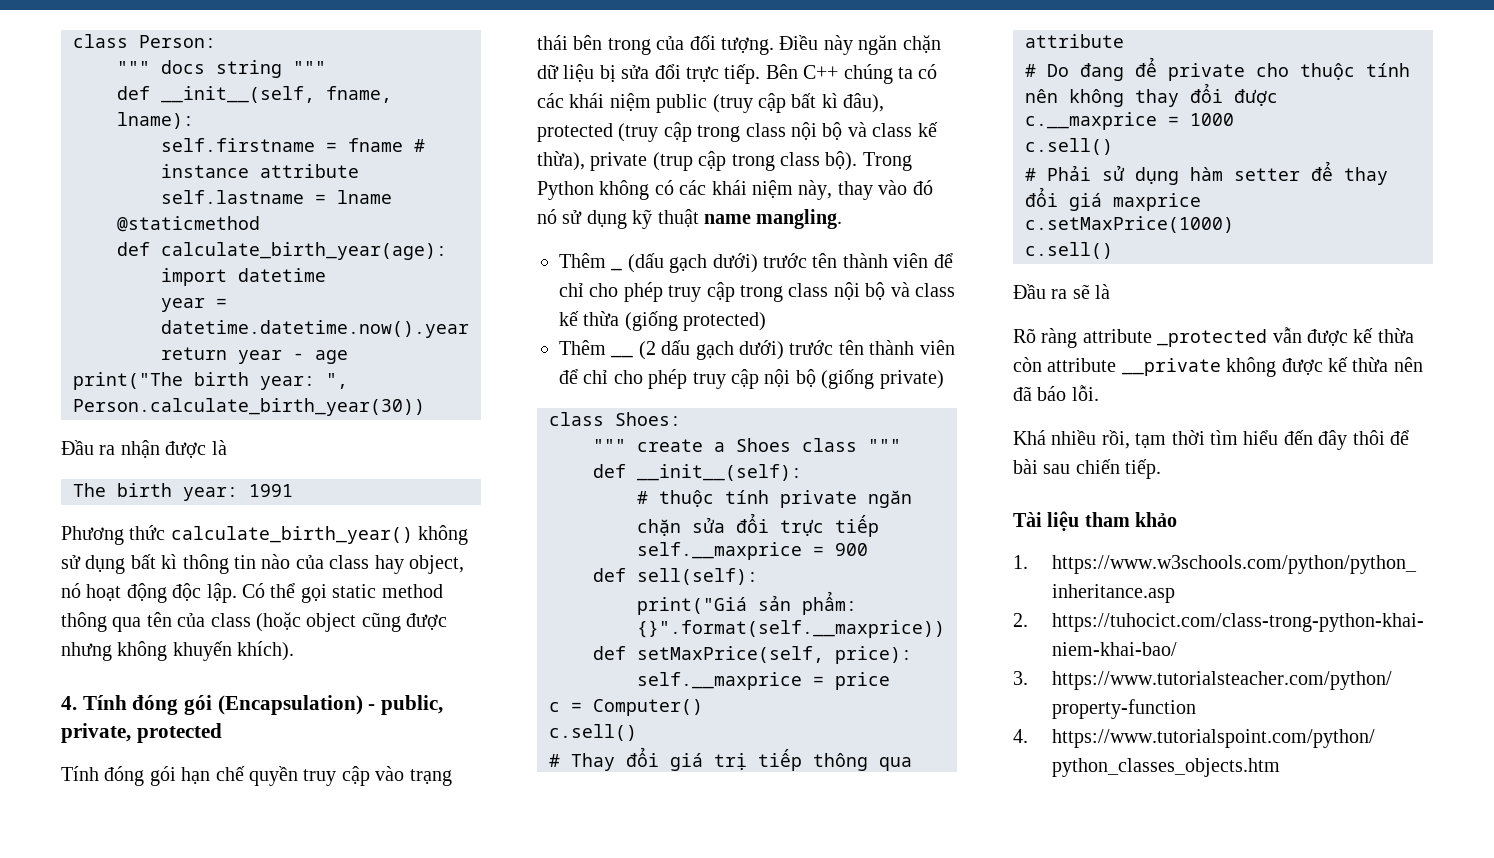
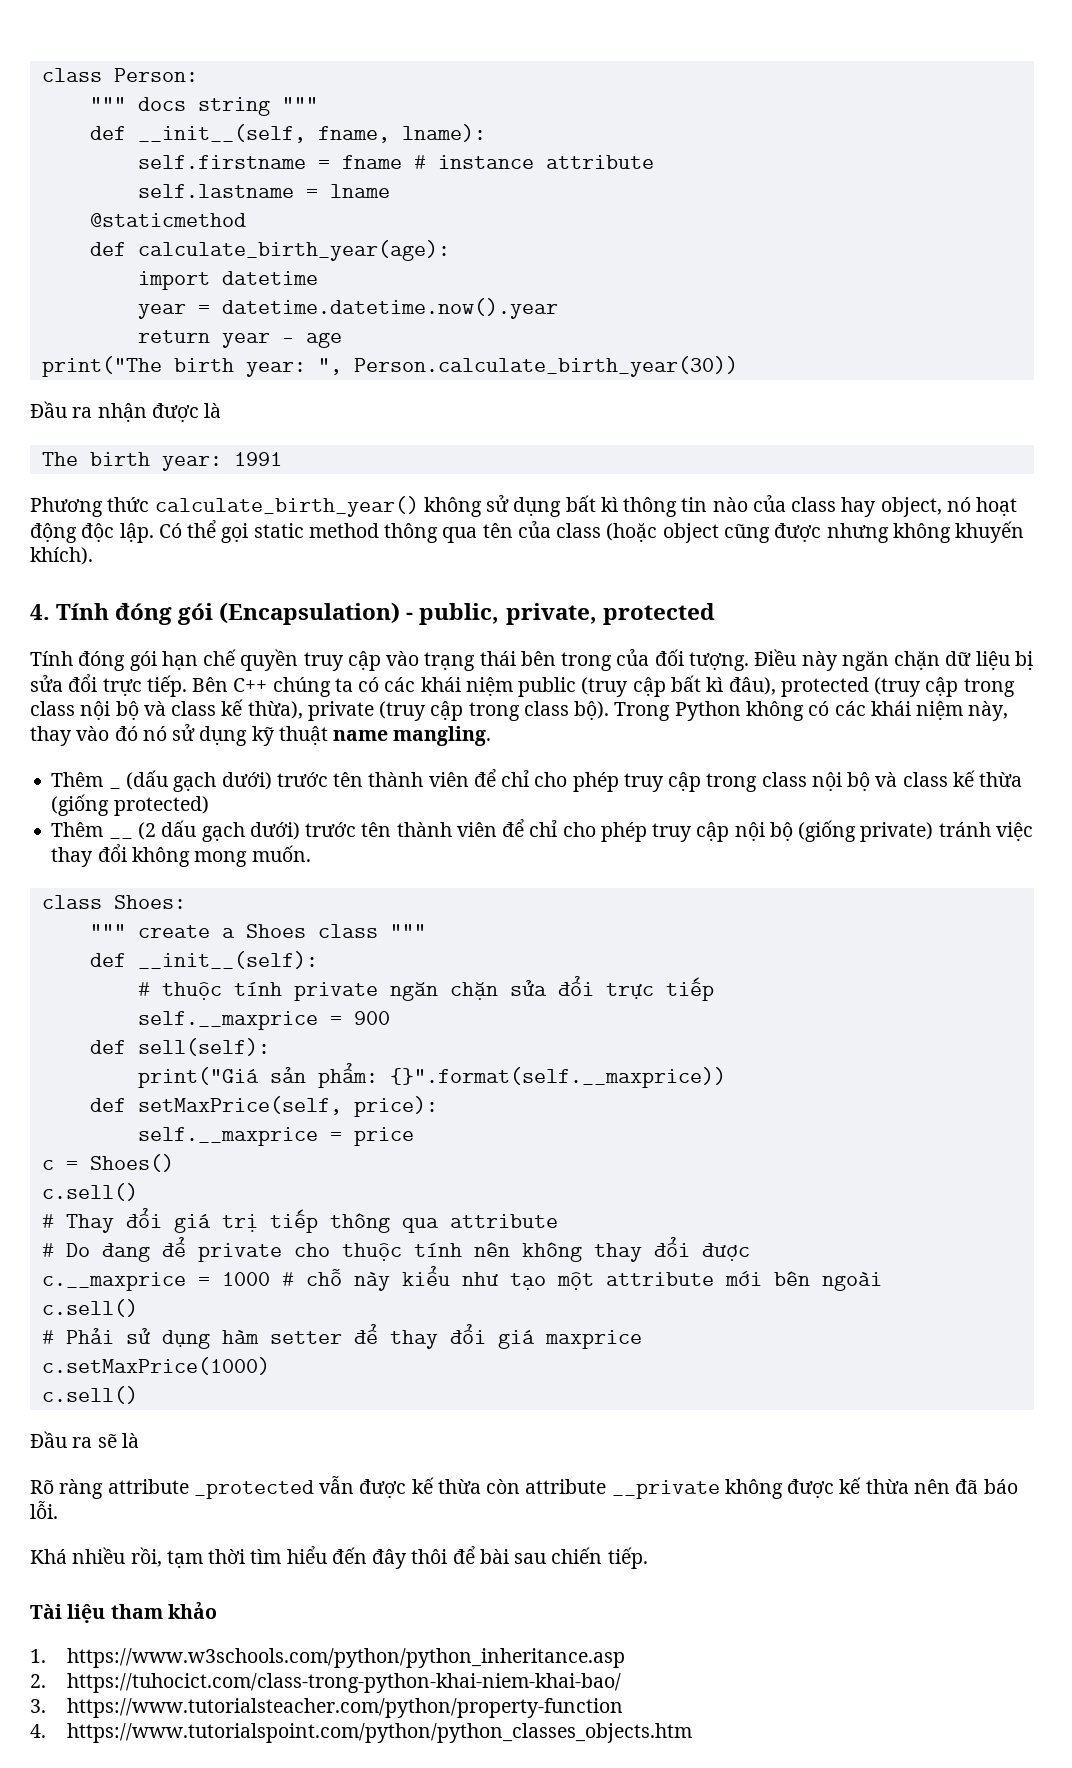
- Bên C++ chúng ta có các khái niệm public (truy cập bất kì đâu), protected (truy cập trong class nội bộ và class kế thừa), private (trup cập trong class bộ).
+ Bên C++ chúng ta có các khái niệm public (truy cập bất kì đâu), protected (truy cập trong class nội bộ và class kế thừa), private (truy cập trong class bộ).
- Thêm __ (2 dấu gạch dưới) trước tên thành viên để chỉ cho phép truy cập nội bộ (giống private)
+ Thêm __ (2 dấu gạch dưới) trước tên thành viên để chỉ cho phép truy cập nội bộ (giống private) tránh việc thay đổi không mong muốn.
- c = Computer()
+ c = Shoes()
- c.__maxprice = 1000
+ c.__maxprice = 1000 # chỗ này kiểu như tạo một attribute mới bên ngoài

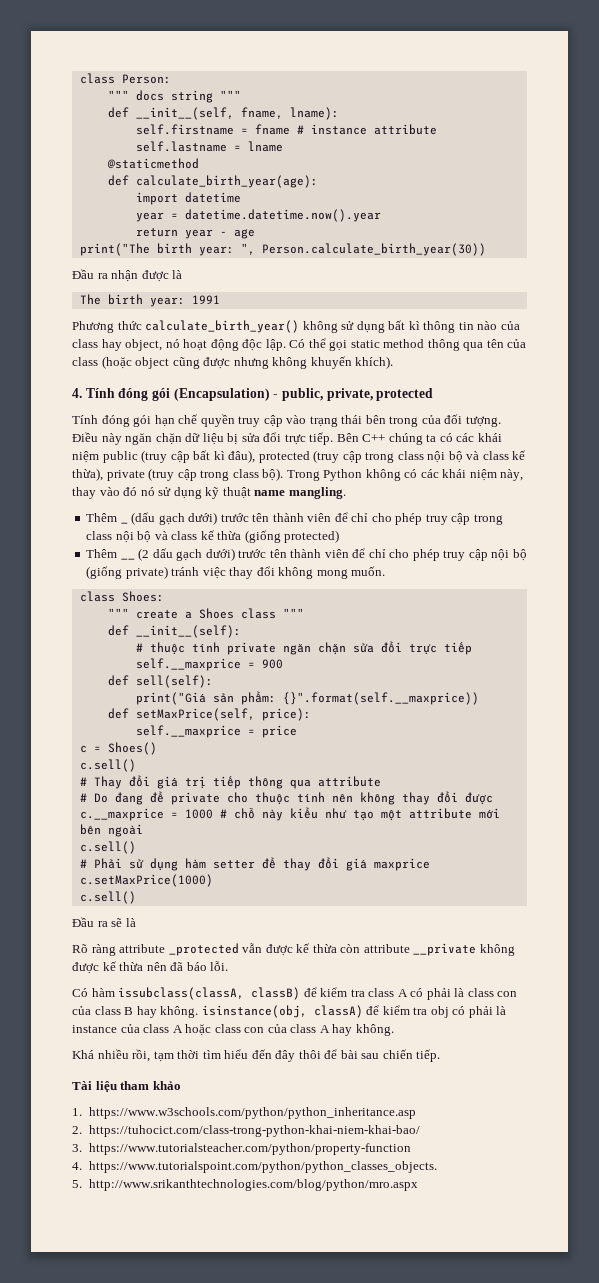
+ Có hàm issubclass(classA, classB) để kiểm tra class A có phải là class con của class B hay không. isinstance(obj, classA) để kiểm tra obj có phải là instance của class A hoặc class con của class A hay không.
- 4. https://www.tutorialspoint.com/python/python_classes_objects.htm
+ 4. https://www.tutorialspoint.com/python/python_classes_objects.
+ 5. http://www.srikanthtechnologies.com/blog/python/mro.aspx

